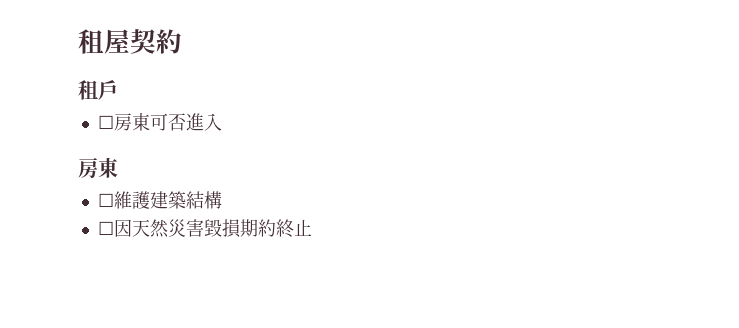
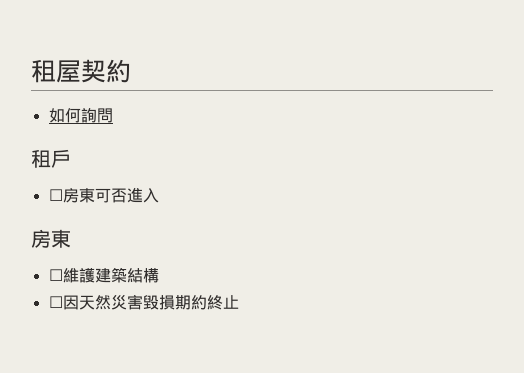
+ 如何詢問

